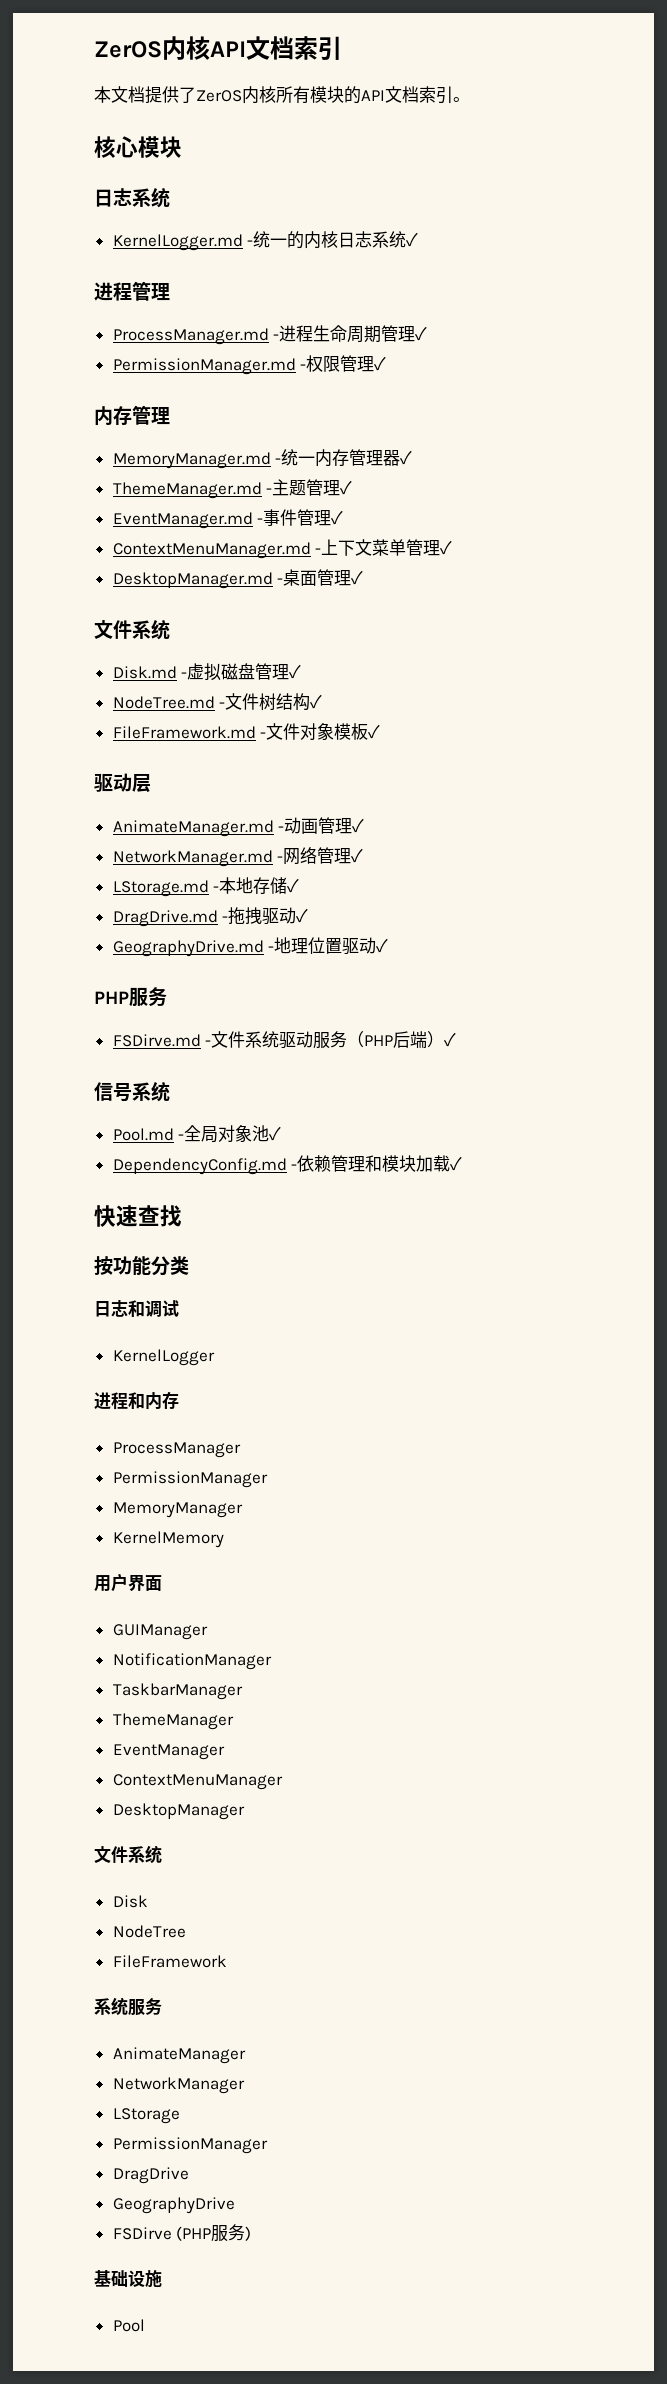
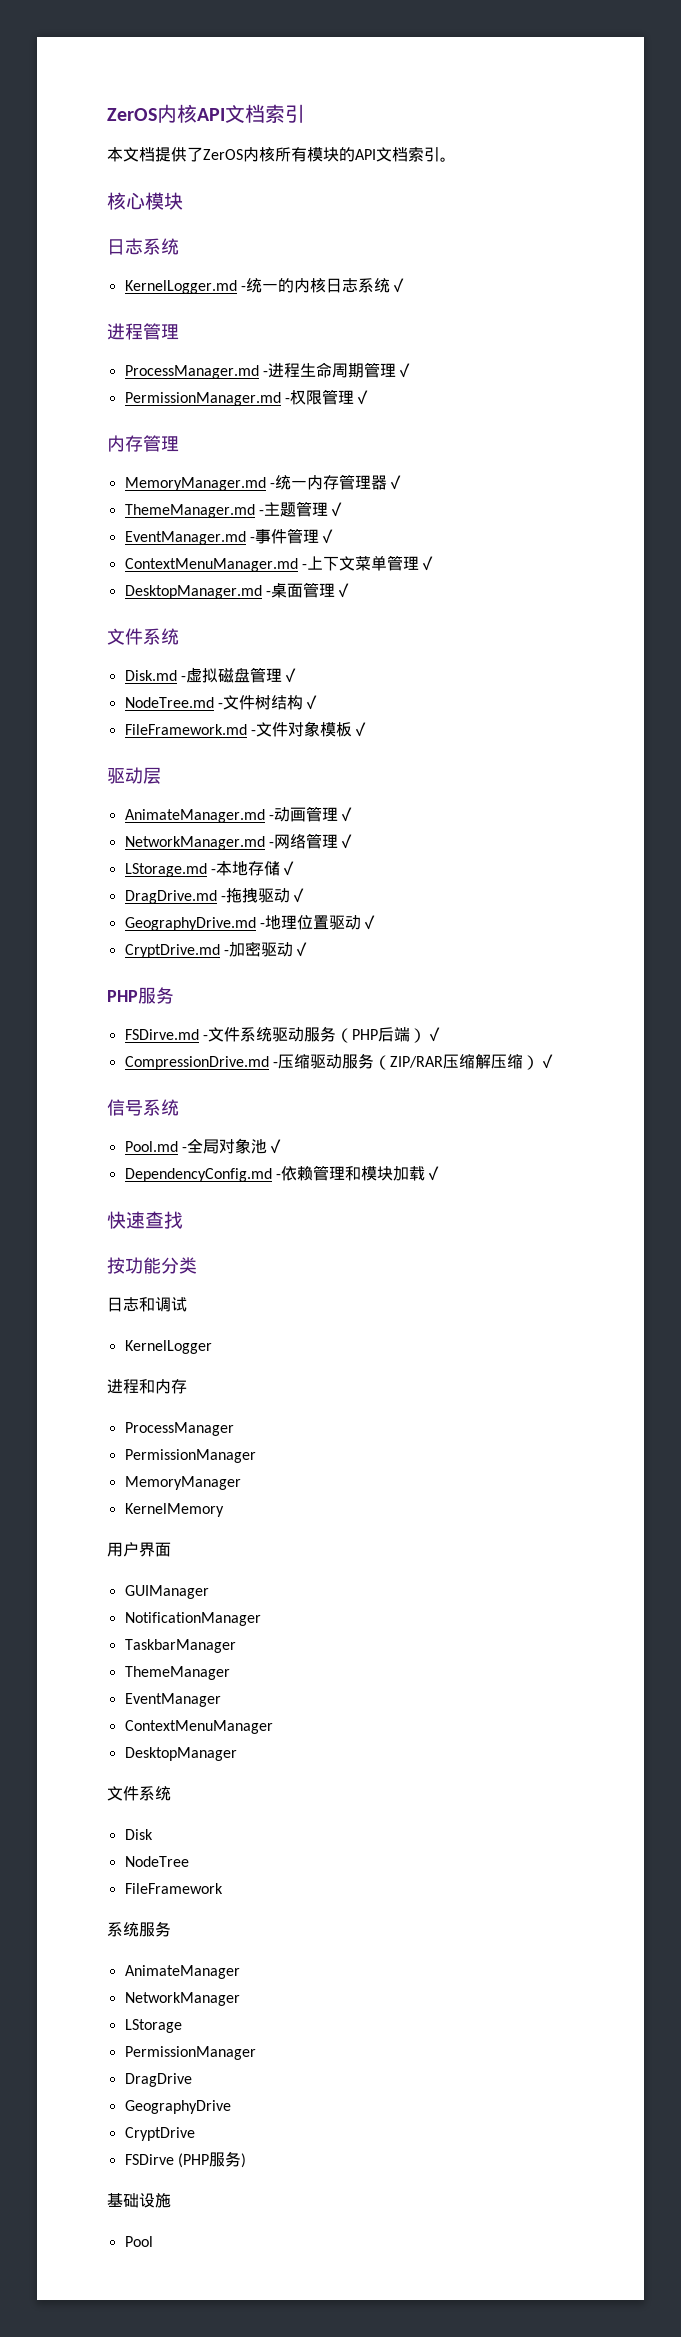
+ CryptDrive.md -加密驱动✓
+ CompressionDrive.md -压缩驱动服务（ZIP/RAR压缩解压缩）✓
+ CryptDrive

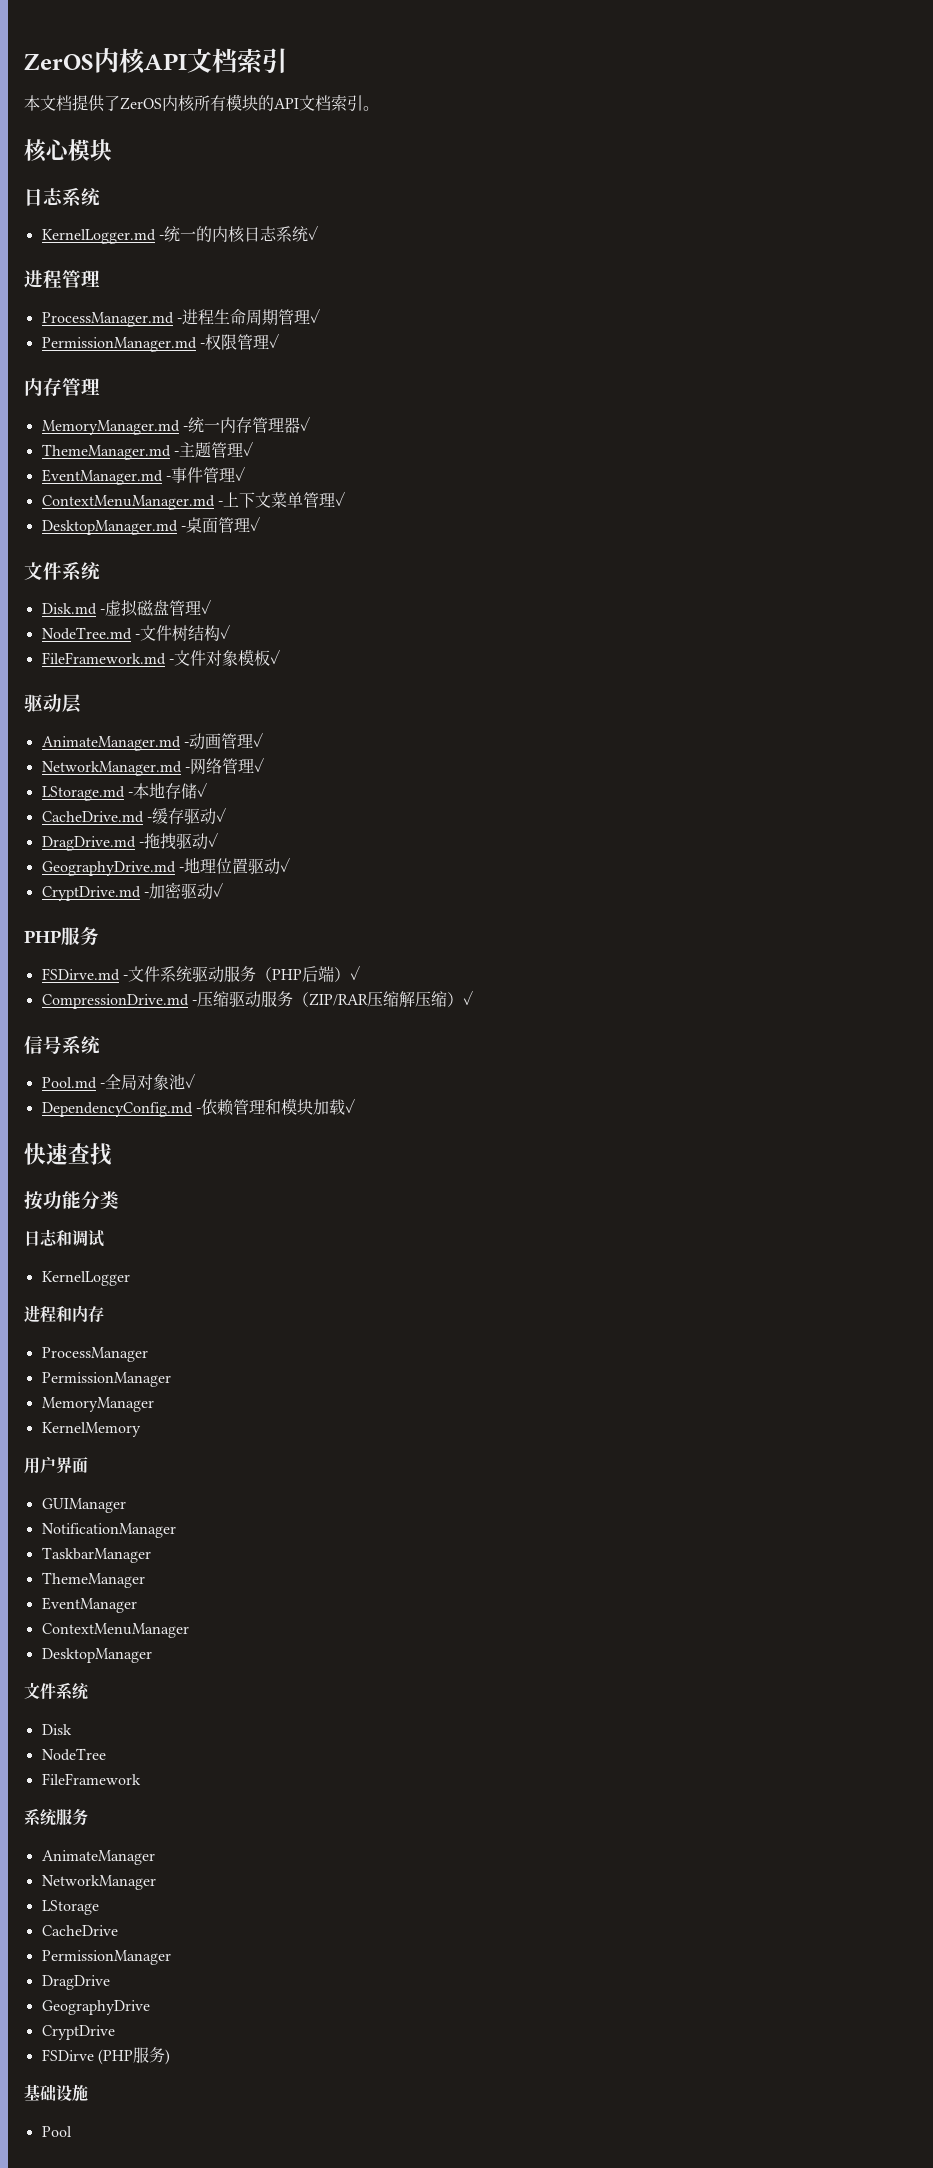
+ CacheDrive.md -缓存驱动✓
+ CacheDrive

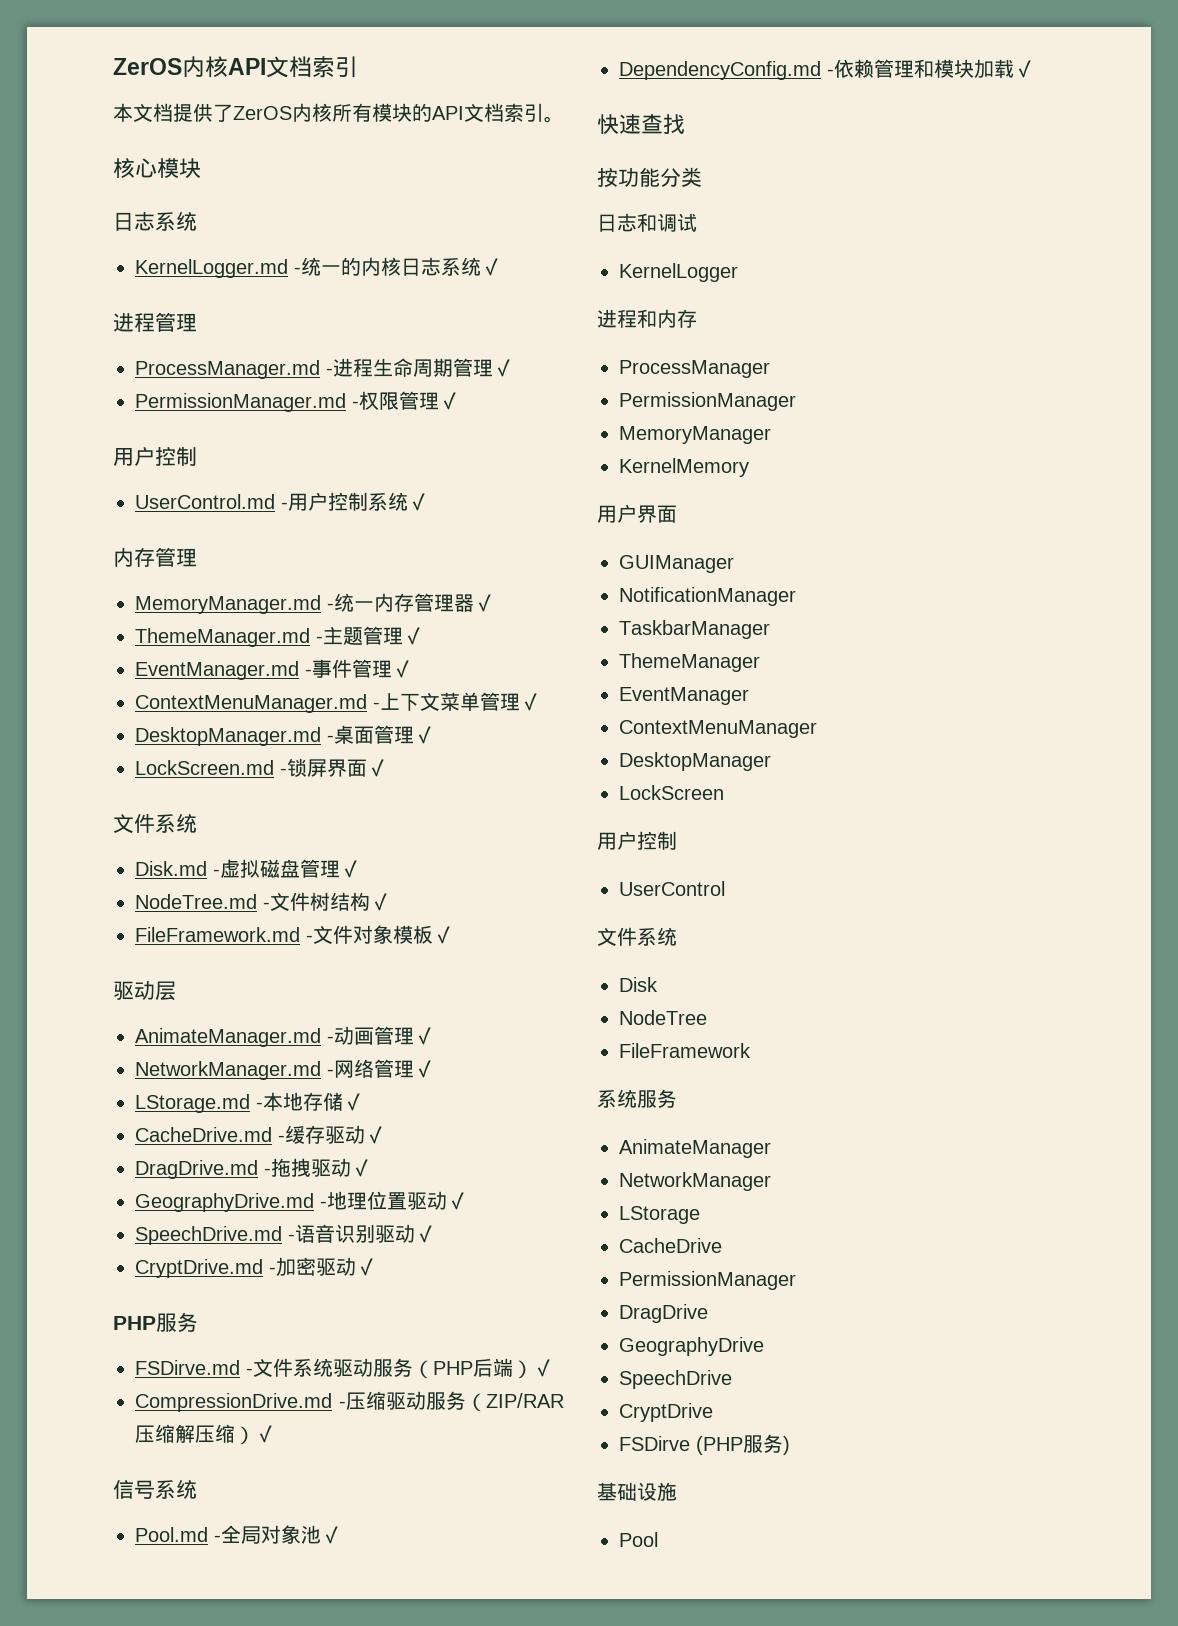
  PermissionManager.md -权限管理✓
+ 用户控制
+ UserControl.md -用户控制系统✓
+ LockScreen.md -锁屏界面✓
+ SpeechDrive.md -语音识别驱动✓
+ LockScreen
+ 用户控制
+ UserControl
+ SpeechDrive

